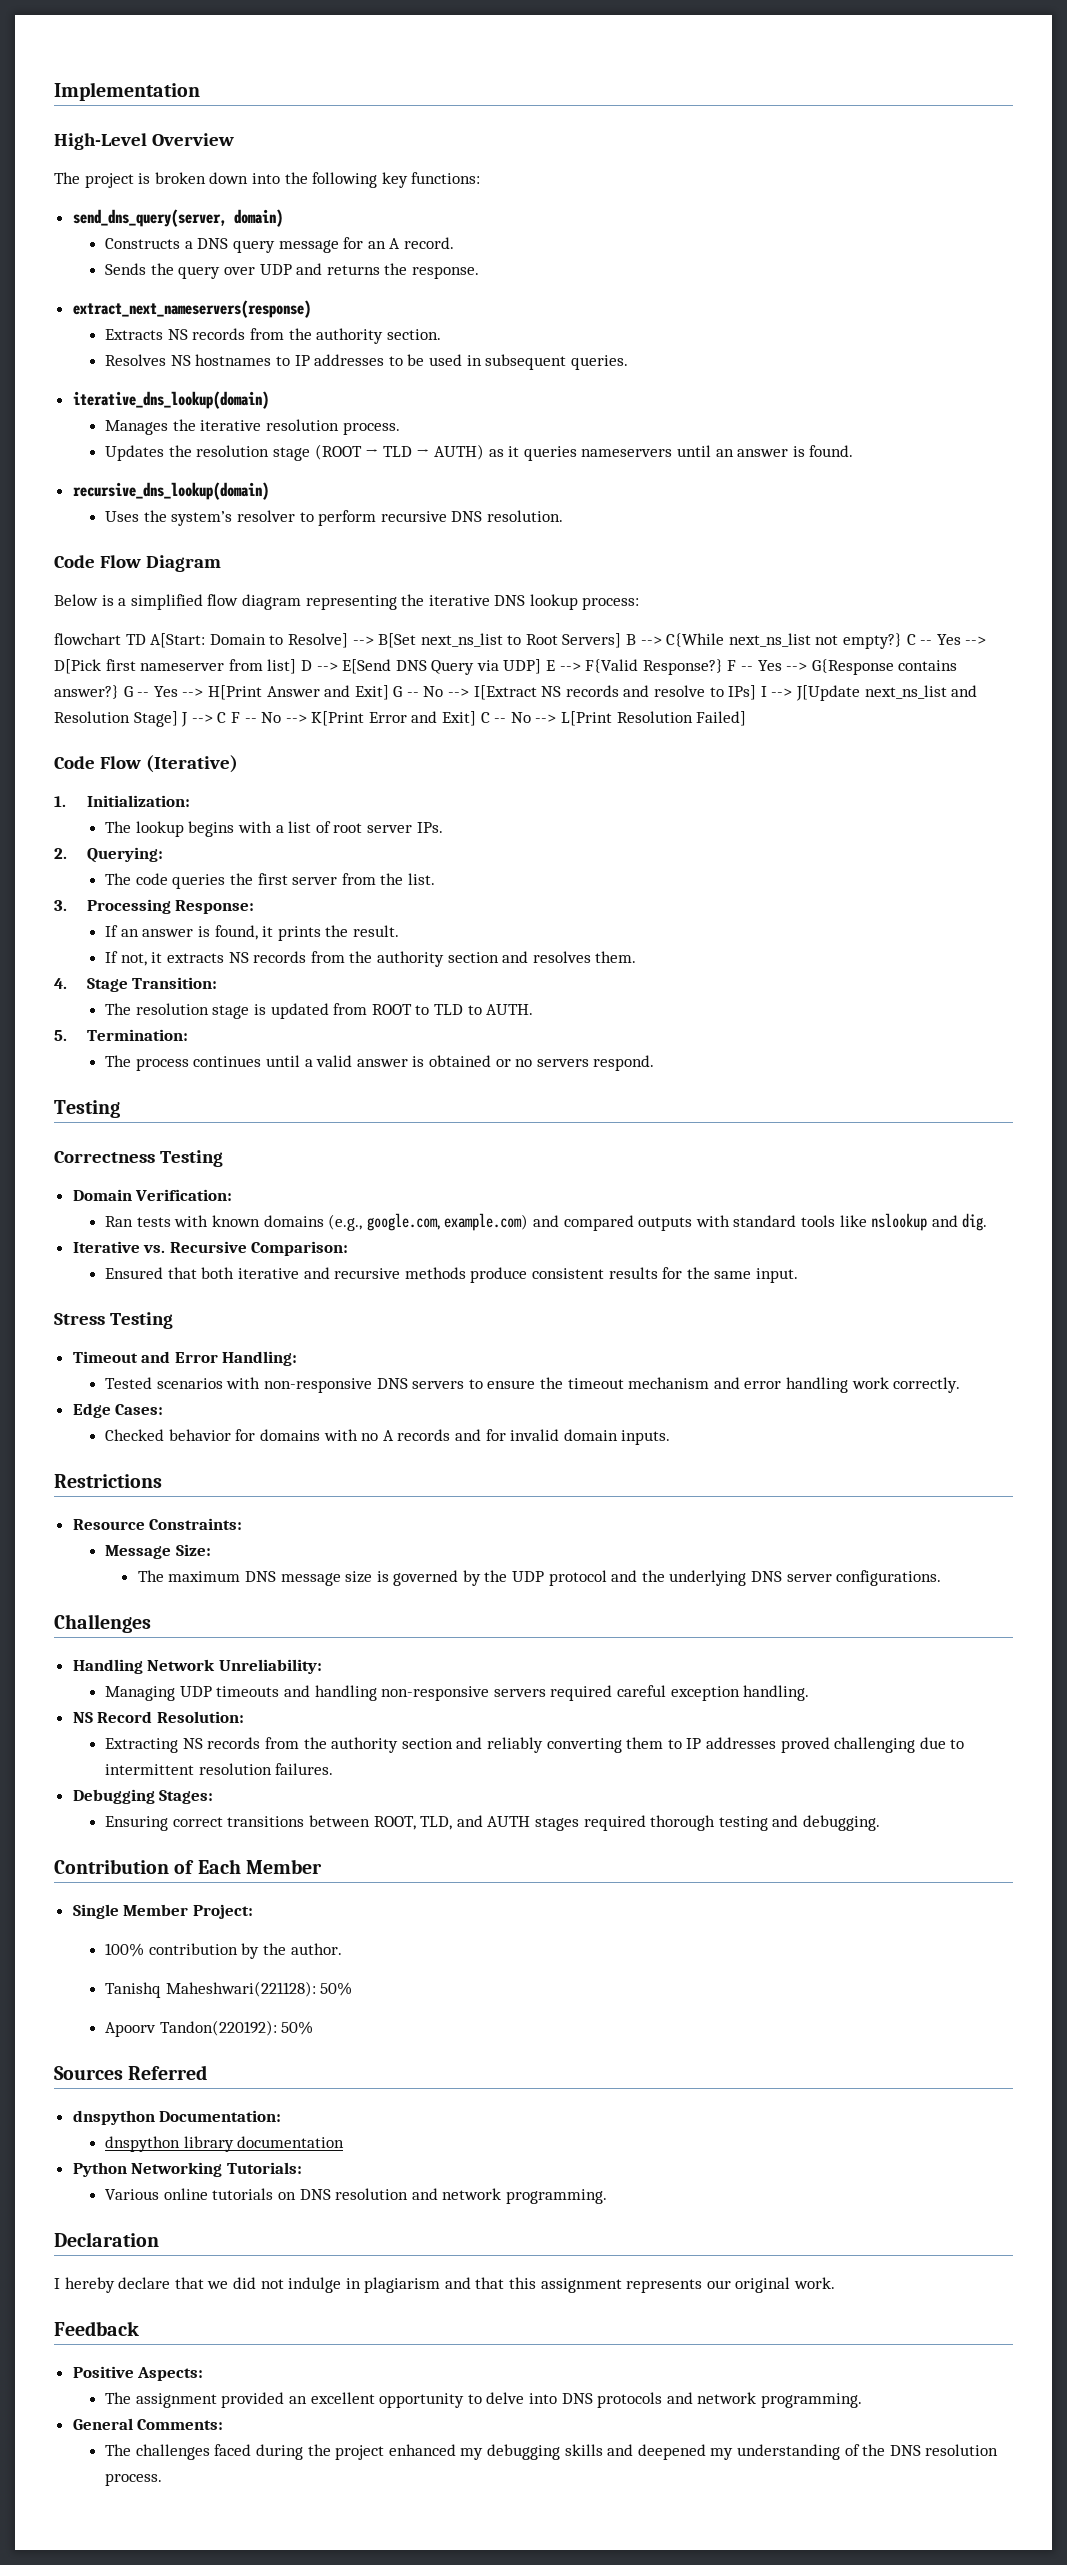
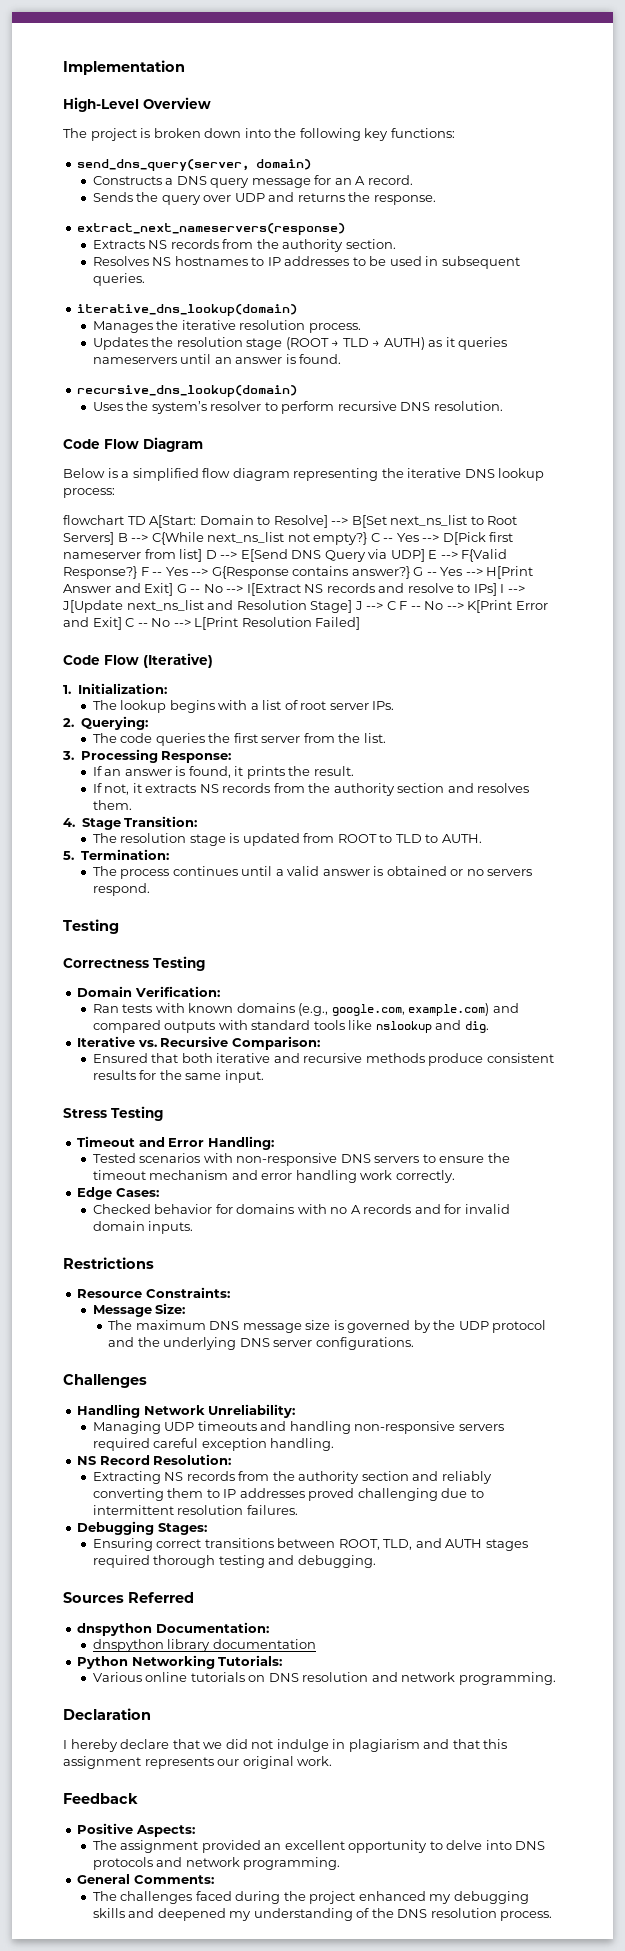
- Contribution of Each Member
- Single Member Project:
- 100% contribution by the author.
- Tanishq Maheshwari(221128): 50%
- Apoorv Tandon(220192): 50%

